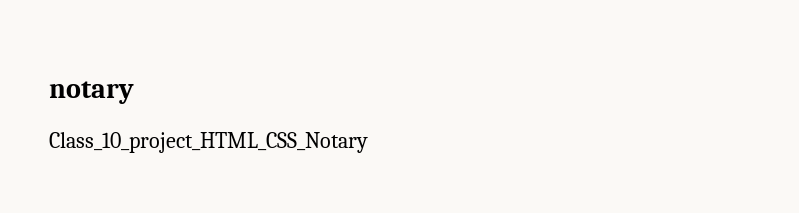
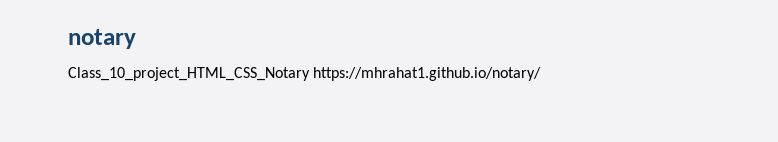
- Class_10_project_HTML_CSS_Notary
+ Class_10_project_HTML_CSS_Notary https://mhrahat1.github.io/notary/

